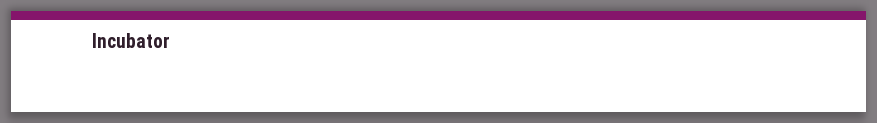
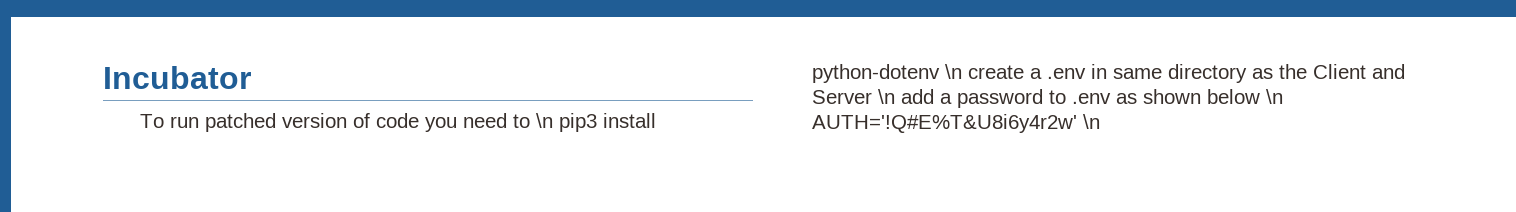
+ To run patched version of code you need to \n pip3 install python-dotenv \n create a .env in same directory as the Client and Server \n add a password to .env as shown below \n AUTH='!Q#E%T&U8i6y4r2w' \n

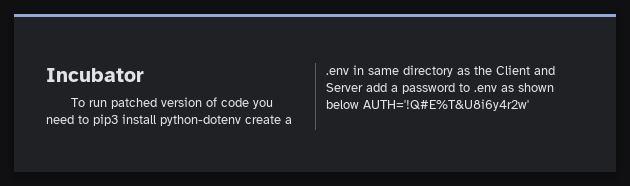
- To run patched version of code you need to \n pip3 install python-dotenv \n create a .env in same directory as the Client and Server \n add a password to .env as shown below \n AUTH='!Q#E%T&U8i6y4r2w' \n
+ To run patched version of code you need to pip3 install python-dotenv create a .env in same directory as the Client and Server add a password to .env as shown below AUTH='!Q#E%T&U8i6y4r2w'

